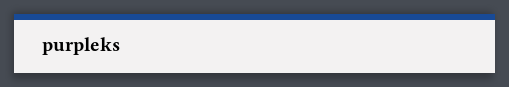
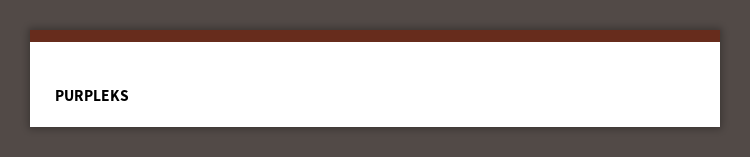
- purpleks
+ PURPLEKS

